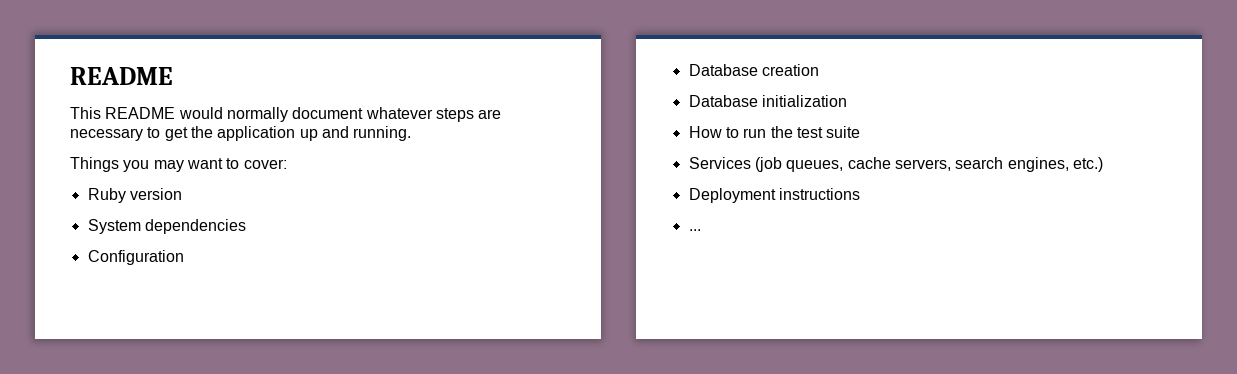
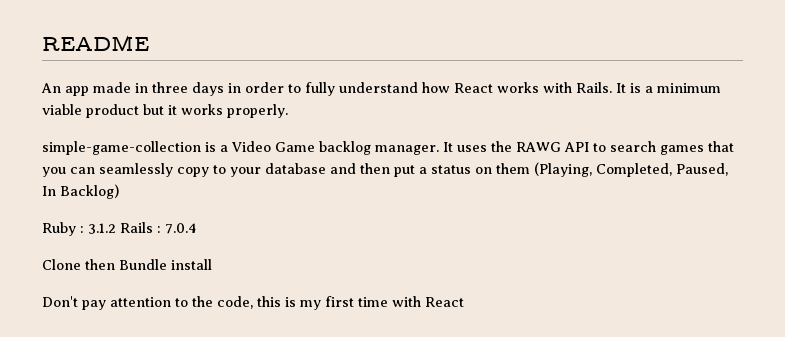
- This README would normally document whatever steps are necessary to get the application up and running.
- Things you may want to cover:
- Ruby version
- System dependencies
- Configuration
- Database creation
- Database initialization
- How to run the test suite
- Services (job queues, cache servers, search engines, etc.)
- Deployment instructions
- ...
+ An app made in three days in order to fully understand how React works with Rails. It is a minimum viable product but it works properly.
+ simple-game-collection is a Video Game backlog manager. It uses the RAWG API to search games that you can seamlessly copy to your database and then put a status on them (Playing, Completed, Paused, In Backlog)
+ Ruby : 3.1.2 Rails : 7.0.4
+ Clone then Bundle install
+ Don't pay attention to the code, this is my first time with React

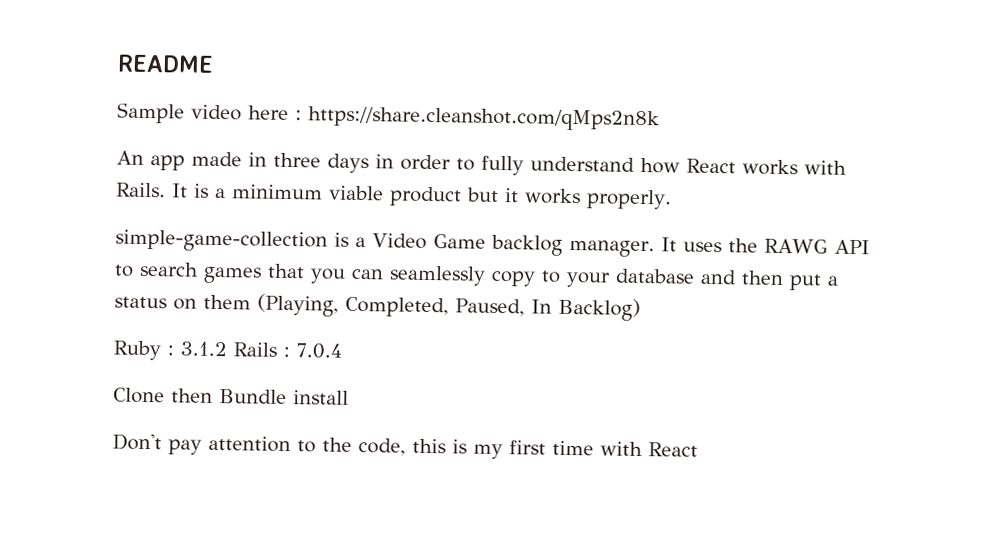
+ Sample video here : https://share.cleanshot.com/qMps2n8k

